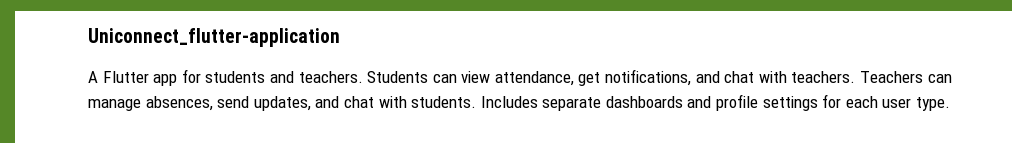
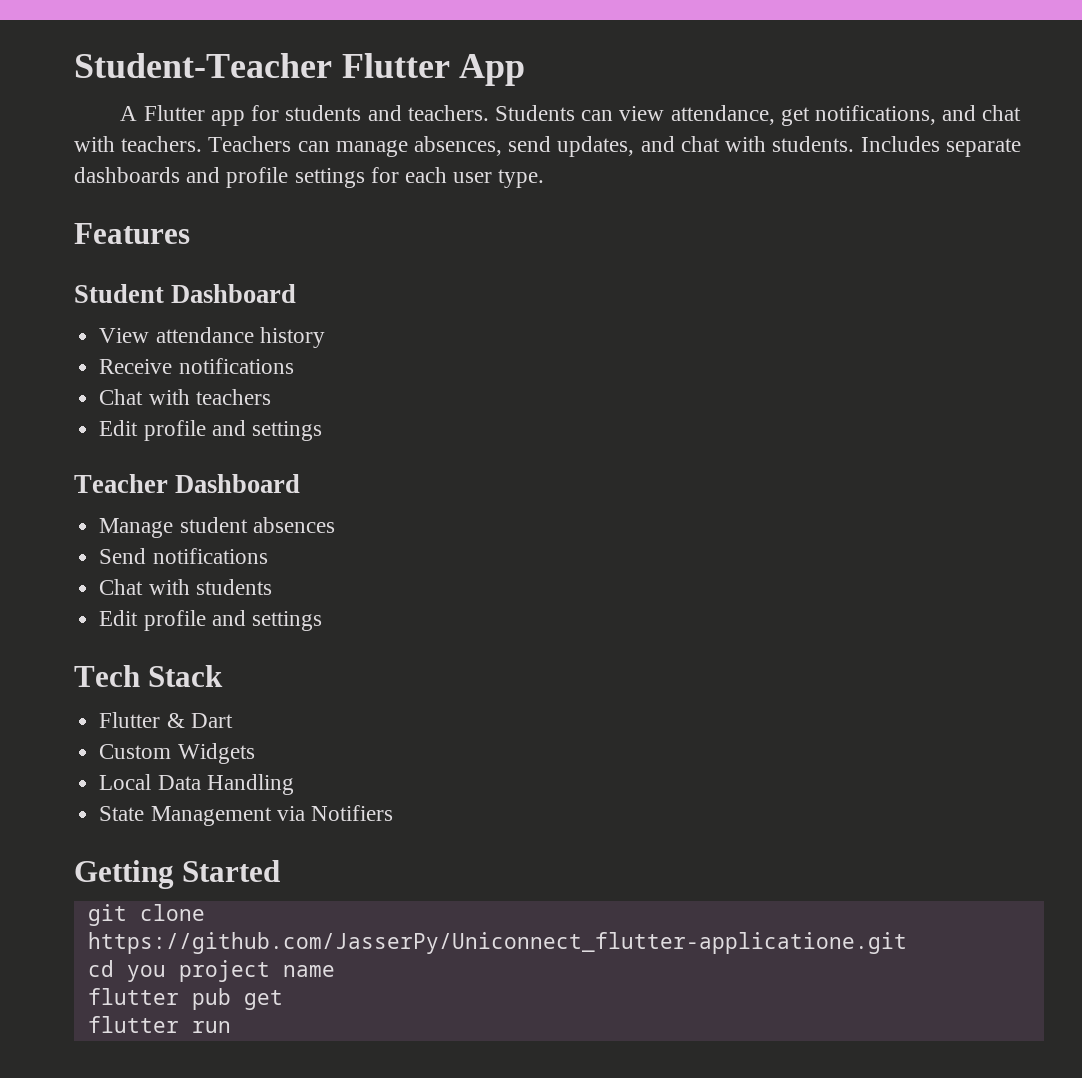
- Uniconnect_flutter-application
+ Student-Teacher Flutter App
+ Features
+ Student Dashboard
+ View attendance history
+ Receive notifications
+ Chat with teachers
+ Edit profile and settings
+ Teacher Dashboard
+ Manage student absences
+ Send notifications
+ Chat with students
+ Edit profile and settings
+ Tech Stack
+ Flutter & Dart
+ Custom Widgets
+ Local Data Handling
+ State Management via Notifiers
+ Getting Started
+ git clone https://github.com/JasserPy/Uniconnect_flutter-applicatione.git
+ cd you project name
+ flutter pub get
+ flutter run

